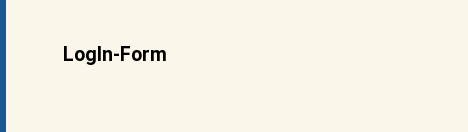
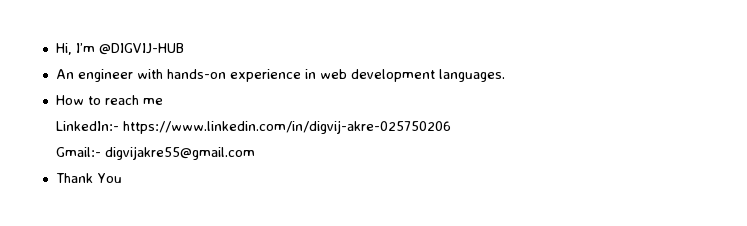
- LogIn-Form
+ Hi, I’m @DIGVIJ-HUB
+ An engineer with hands-on experience in web development languages.
+ How to reach me
+ LinkedIn:- https://www.linkedin.com/in/digvij-akre-025750206
+ Gmail:- digvijakre55@gmail.com
+ Thank You

